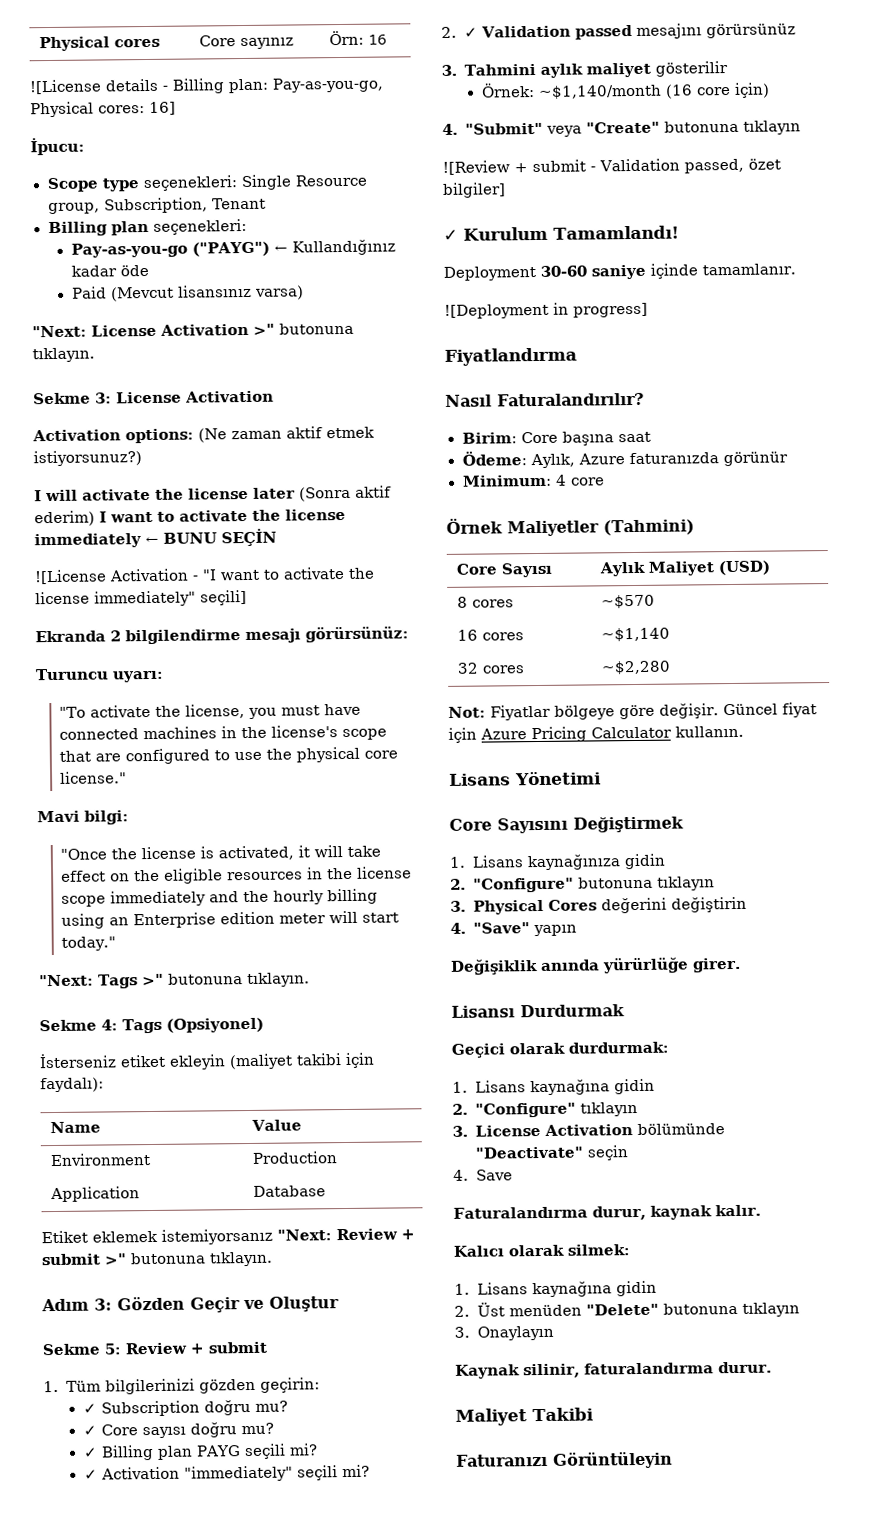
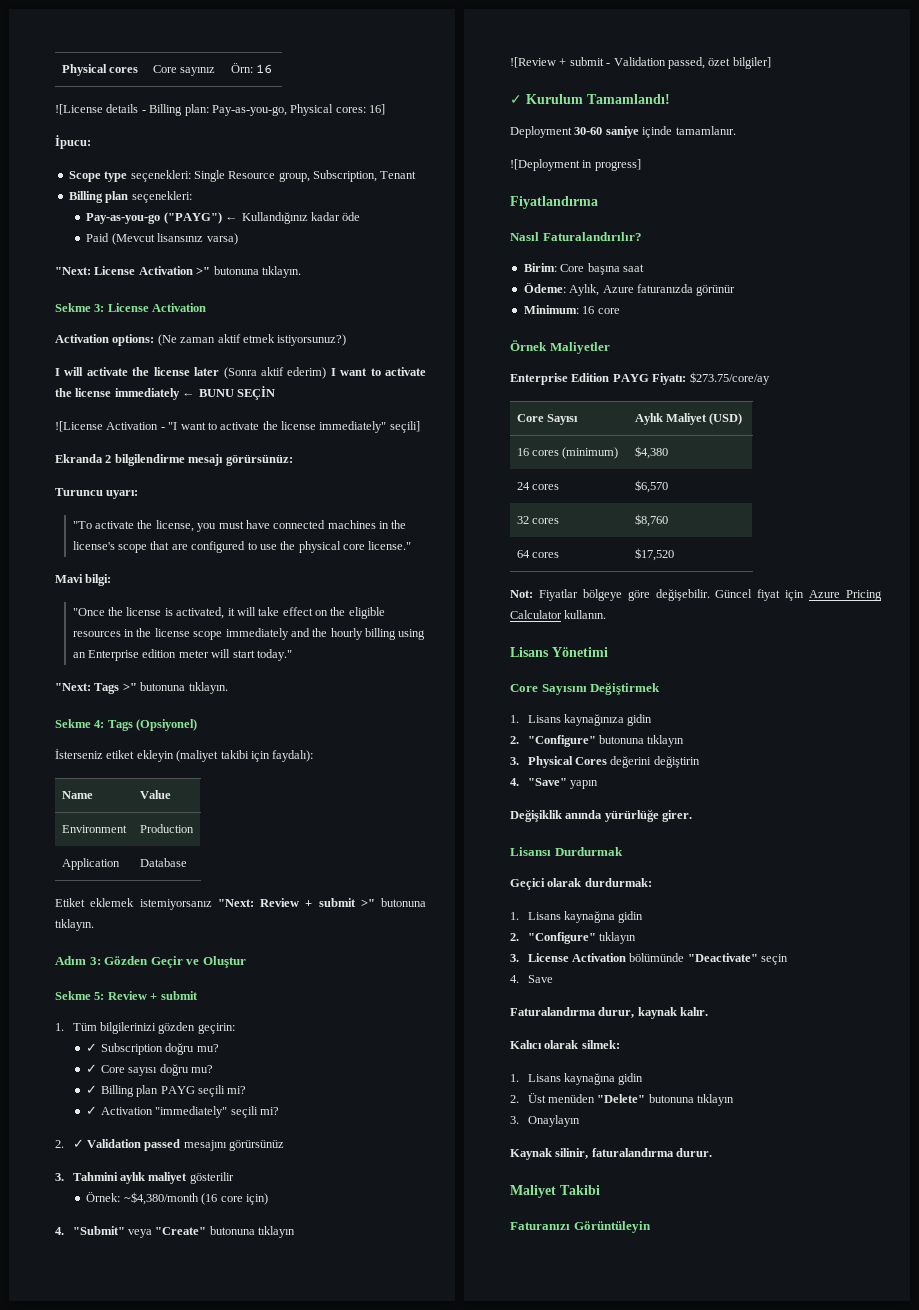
- Örnek: ~$1,140/month (16 core için)
+ Örnek: ~$4,380/month (16 core için)
- Minimum: 4 core
+ Minimum: 16 core
- Örnek Maliyetler (Tahmini)
+ Örnek Maliyetler
+ Enterprise Edition PAYG Fiyatı: $273.75/core/ay
- 8 cores | ~$570
- 16 cores | ~$1,140
- 32 cores | ~$2,280
+ 16 cores (minimum) | $4,380
+ 24 cores | $6,570
+ 32 cores | $8,760
+ 64 cores | $17,520
- Not: Fiyatlar bölgeye göre değişir.
+ Not: Fiyatlar bölgeye göre değişebilir.

